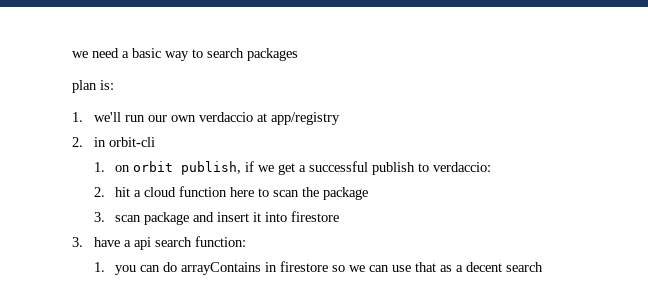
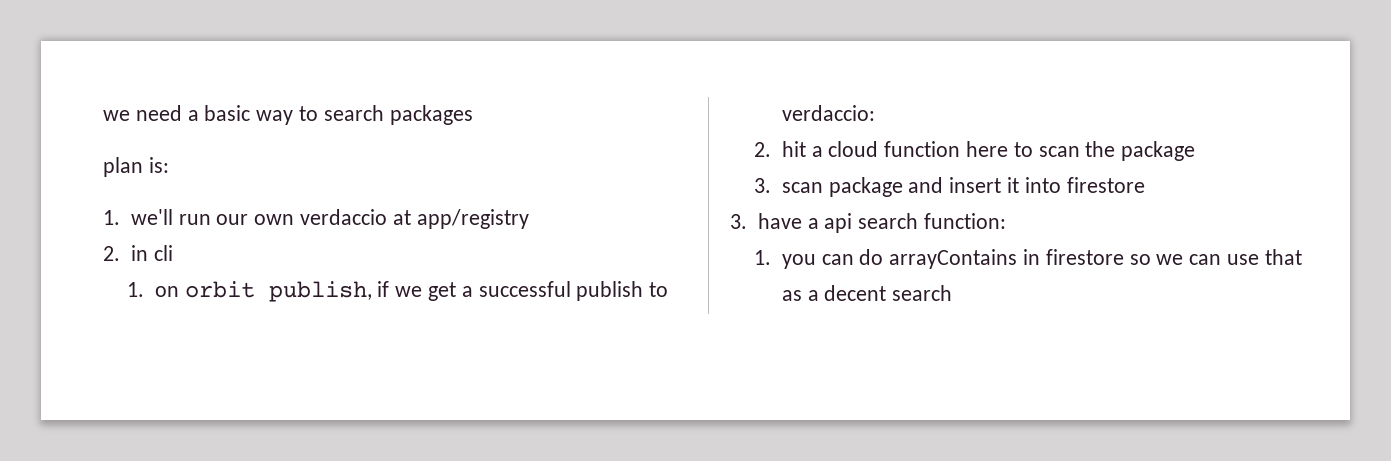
- 2. in orbit-cli
+ 2. in cli

